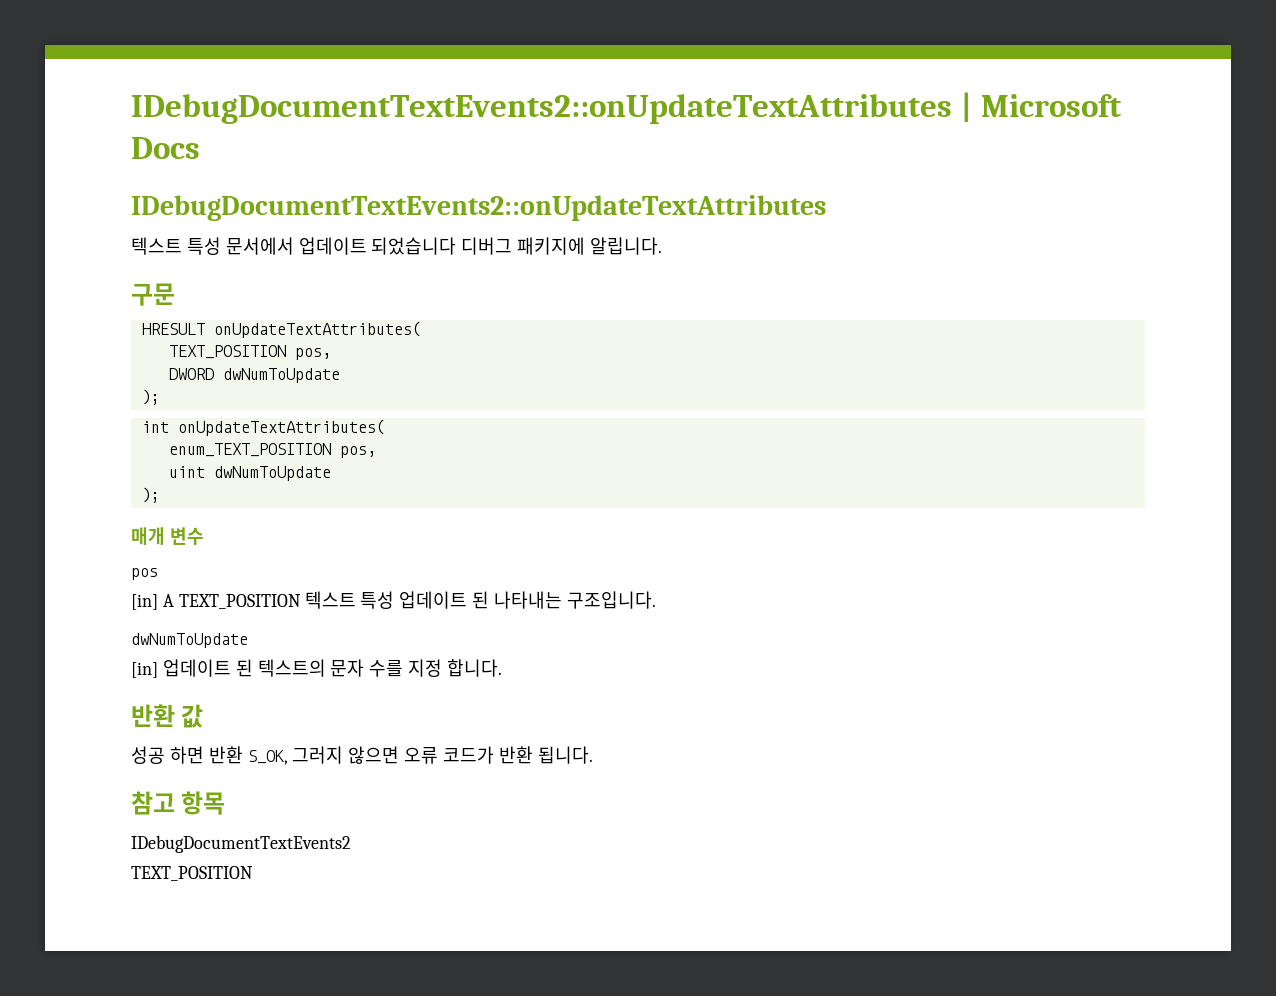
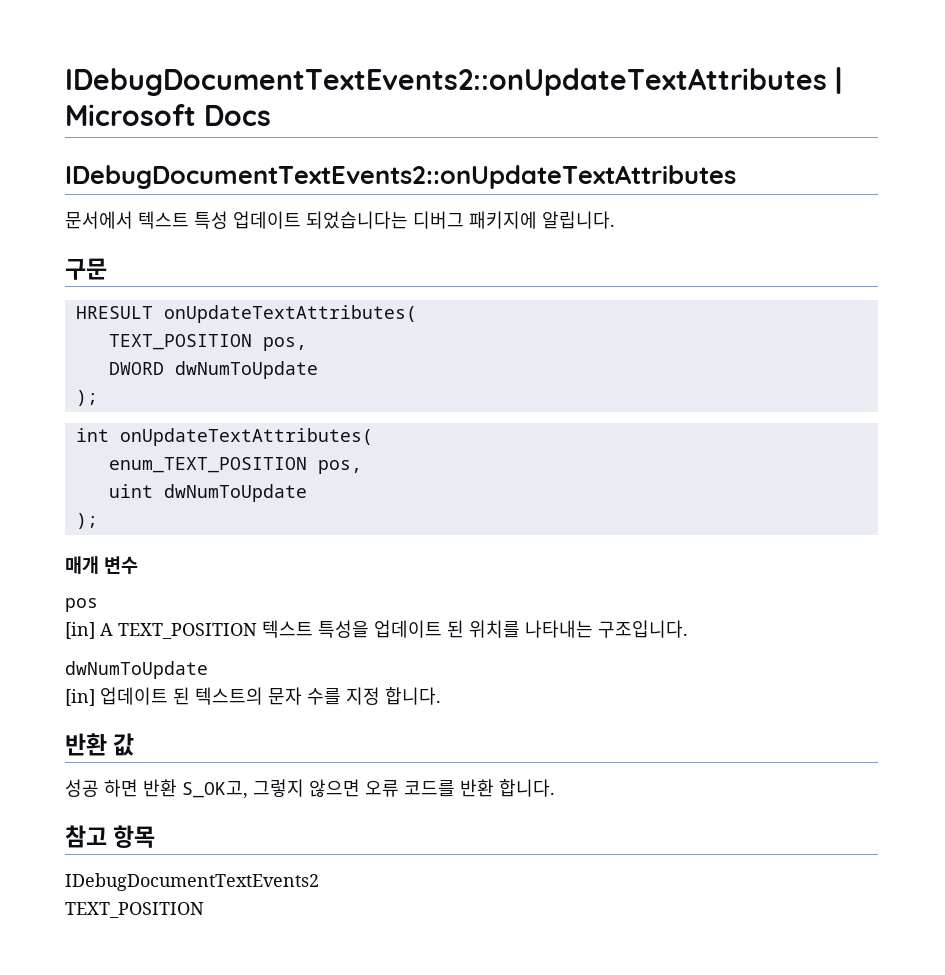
- 텍스트 특성 문서에서 업데이트 되었습니다 디버그 패키지에 알립니다.
+ 문서에서 텍스트 특성 업데이트 되었습니다는 디버그 패키지에 알립니다.
- [in] A TEXT_POSITION 텍스트 특성 업데이트 된 나타내는 구조입니다.
+ [in] A TEXT_POSITION 텍스트 특성을 업데이트 된 위치를 나타내는 구조입니다.
- 성공 하면 반환 S_OK, 그러지 않으면 오류 코드가 반환 됩니다.
+ 성공 하면 반환 S_OK고, 그렇지 않으면 오류 코드를 반환 합니다.

